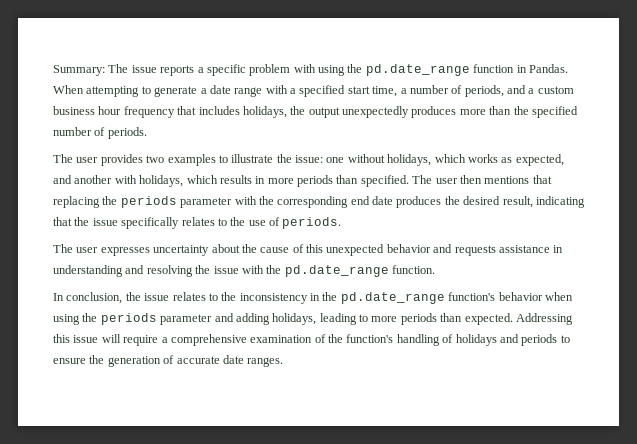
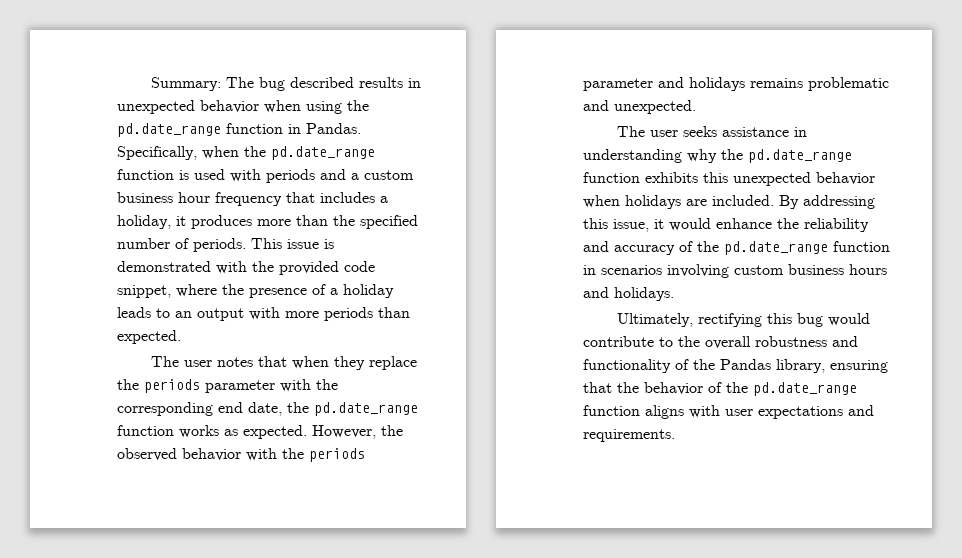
- Summary: The issue reports a specific problem with using the pd.date_range function in Pandas.
+ Summary: The bug described results in unexpected behavior when using the pd.date_range function in Pandas.
- When attempting to generate a date range with a specified start time, a number of periods, and a custom business hour frequency that includes holidays, the output unexpectedly produces more than the specified number of periods.
- The user provides two examples to illustrate the issue: one without holidays, which works as expected, and another with holidays, which results in more periods than specified. The user then mentions that replacing the periods parameter with the corresponding end date produces the desired result, indicating that the issue specifically relates to the use of periods.
- The user expresses uncertainty about the cause of this unexpected behavior and requests assistance in understanding and resolving the issue with the pd.date_range function.
- In conclusion, the issue relates to the inconsistency in the pd.date_range function's behavior when using the periods parameter and adding holidays, leading to more periods than expected. Addressing this issue will require a comprehensive examination of the function's handling of holidays and periods to ensure the generation of accurate date ranges.
+ Specifically, when the pd.date_range function is used with periods and a custom business hour frequency that includes a holiday, it produces more than the specified number of periods. This issue is demonstrated with the provided code snippet, where the presence of a holiday leads to an output with more periods than expected.
+ The user notes that when they replace the periods parameter with the corresponding end date, the pd.date_range function works as expected. However, the observed behavior with the periods parameter and holidays remains problematic and unexpected.
+ The user seeks assistance in understanding why the pd.date_range function exhibits this unexpected behavior when holidays are included. By addressing this issue, it would enhance the reliability and accuracy of the pd.date_range function in scenarios involving custom business hours and holidays.
+ Ultimately, rectifying this bug would contribute to the overall robustness and functionality of the Pandas library, ensuring that the behavior of the pd.date_range function aligns with user expectations and requirements.

